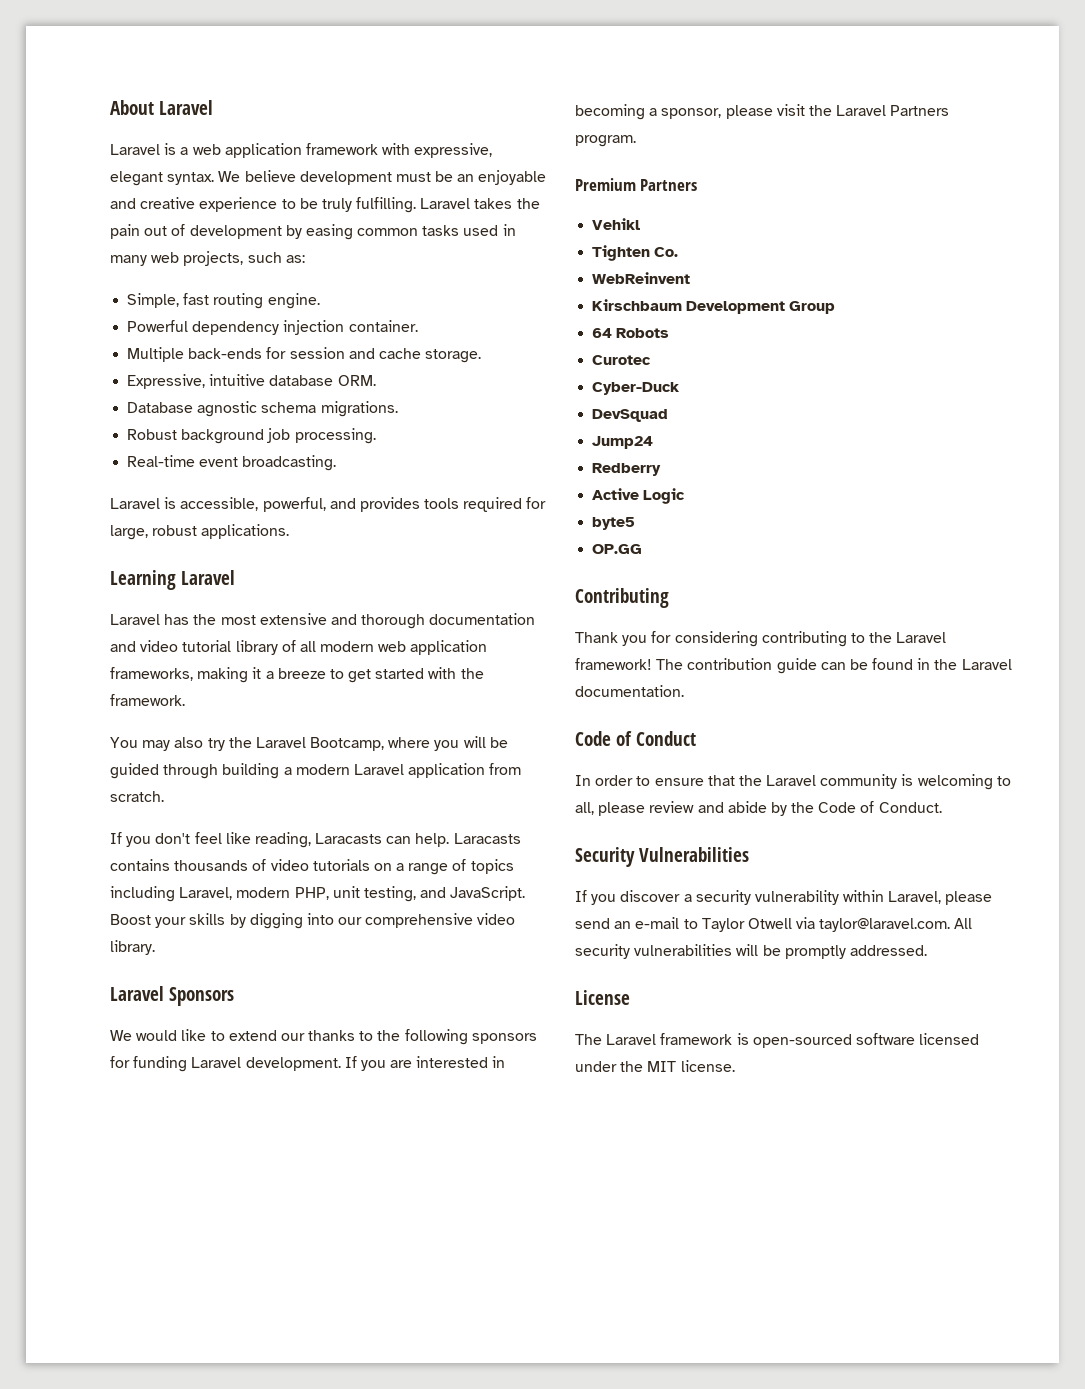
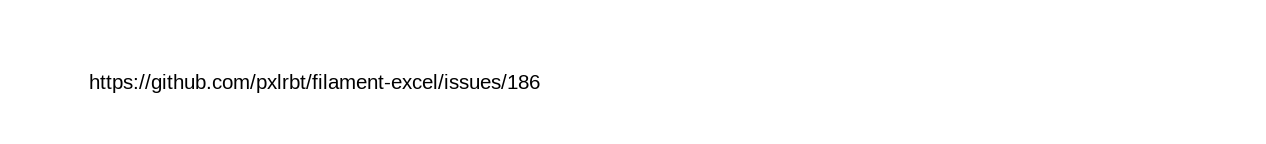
- About Laravel
- Laravel is a web application framework with expressive, elegant syntax. We believe development must be an enjoyable and creative experience to be truly fulfilling. Laravel takes the pain out of development by easing common tasks used in many web projects, such as:
- Simple, fast routing engine.
- Powerful dependency injection container.
- Multiple back-ends for session and cache storage.
- Expressive, intuitive database ORM.
- Database agnostic schema migrations.
- Robust background job processing.
- Real-time event broadcasting.
- Laravel is accessible, powerful, and provides tools required for large, robust applications.
- Learning Laravel
- Laravel has the most extensive and thorough documentation and video tutorial library of all modern web application frameworks, making it a breeze to get started with the framework.
- You may also try the Laravel Bootcamp, where you will be guided through building a modern Laravel application from scratch.
- If you don't feel like reading, Laracasts can help. Laracasts contains thousands of video tutorials on a range of topics including Laravel, modern PHP, unit testing, and JavaScript. Boost your skills by digging into our comprehensive video library.
- Laravel Sponsors
- We would like to extend our thanks to the following sponsors for funding Laravel development. If you are interested in becoming a sponsor, please visit the Laravel Partners program.
- Premium Partners
- Vehikl
- Tighten Co.
- WebReinvent
- Kirschbaum Development Group
- 64 Robots
- Curotec
- Cyber-Duck
- DevSquad
- Jump24
- Redberry
- Active Logic
- byte5
- OP.GG
- Contributing
- Thank you for considering contributing to the Laravel framework! The contribution guide can be found in the Laravel documentation.
- Code of Conduct
- In order to ensure that the Laravel community is welcoming to all, please review and abide by the Code of Conduct.
- Security Vulnerabilities
- If you discover a security vulnerability within Laravel, please send an e-mail to Taylor Otwell via taylor@laravel.com. All security vulnerabilities will be promptly addressed.
- License
- The Laravel framework is open-sourced software licensed under the MIT license.
+ https://github.com/pxlrbt/filament-excel/issues/186

